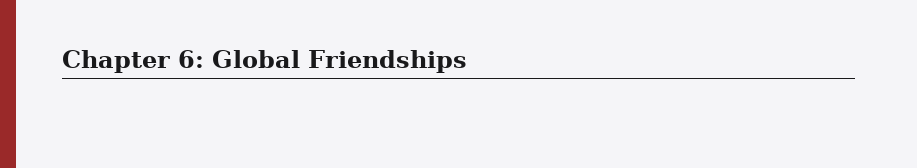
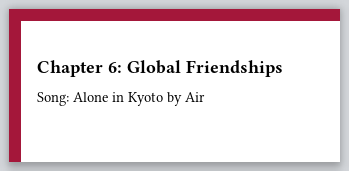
+ Song: Alone in Kyoto by Air

